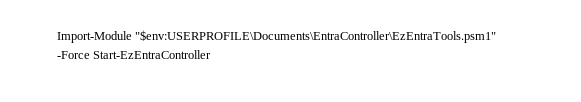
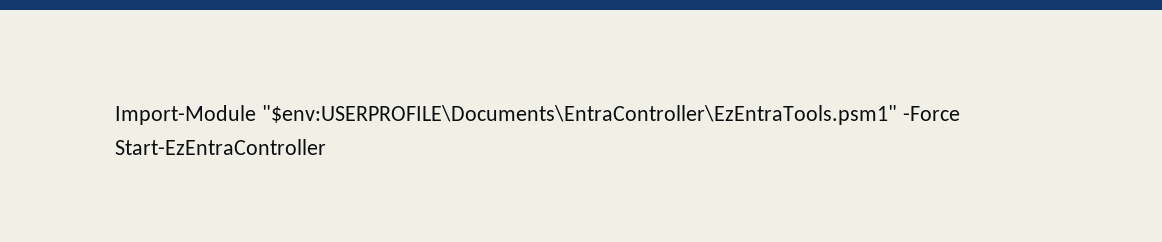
- Import-Module "$env:USERPROFILE\Documents\EntraController\EzEntraTools.psm1" -Force Start-EzEntraController
+ Import-Module "$env:USERPROFILE\Documents\EntraController\EzEntraTools.psm1" -Force
+ Start-EzEntraController

